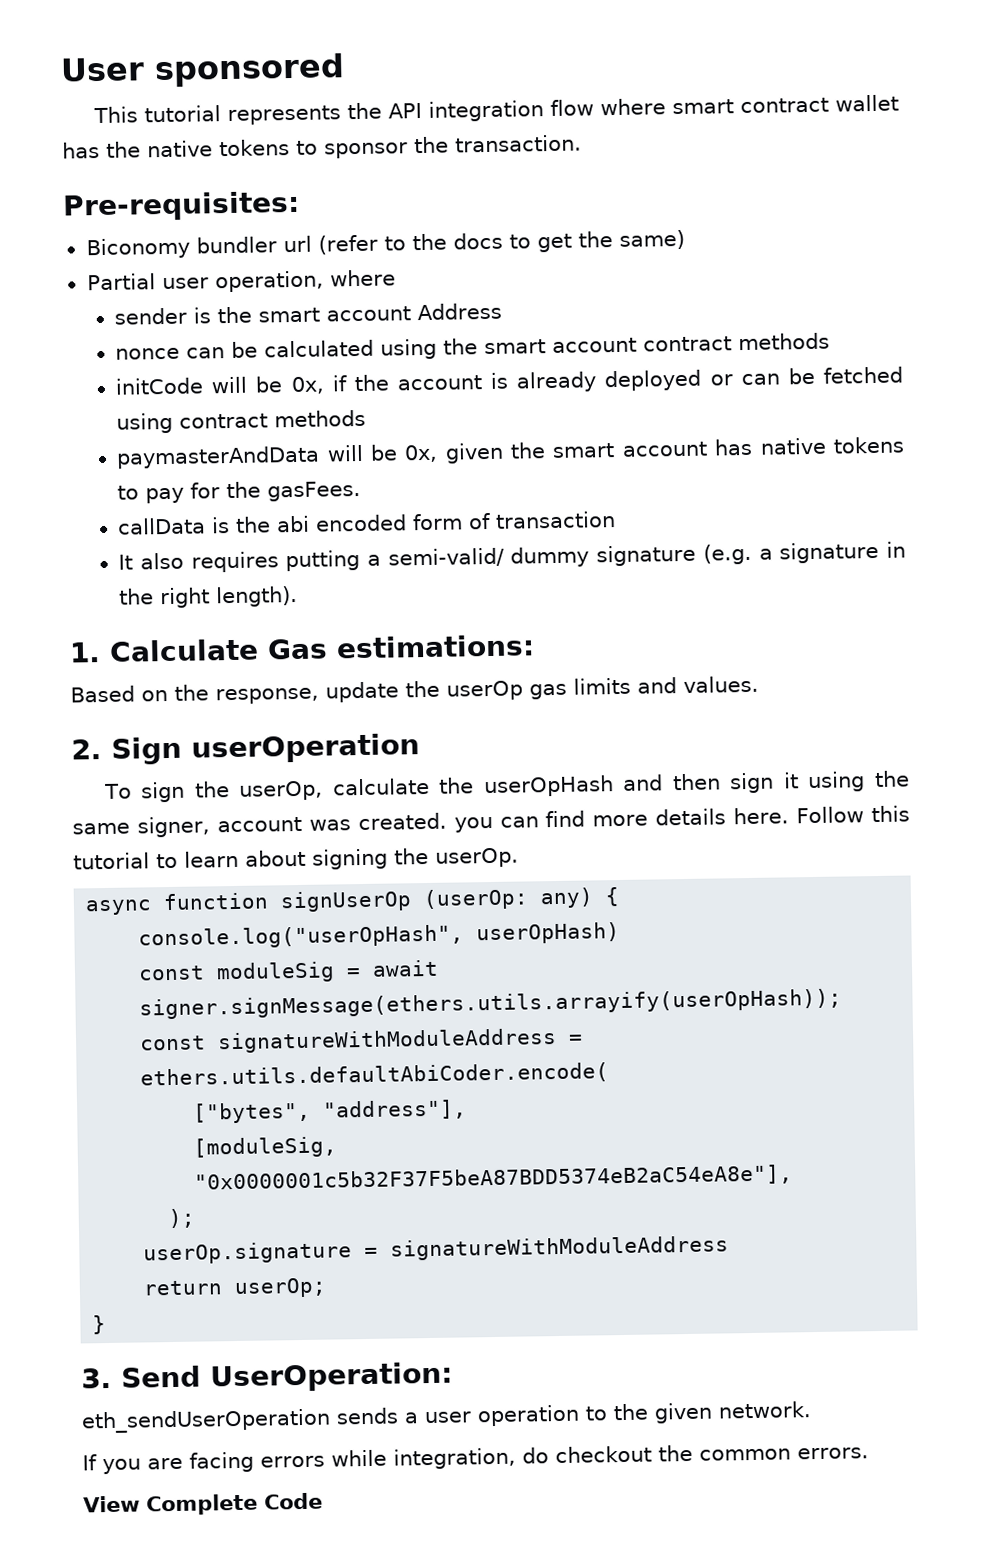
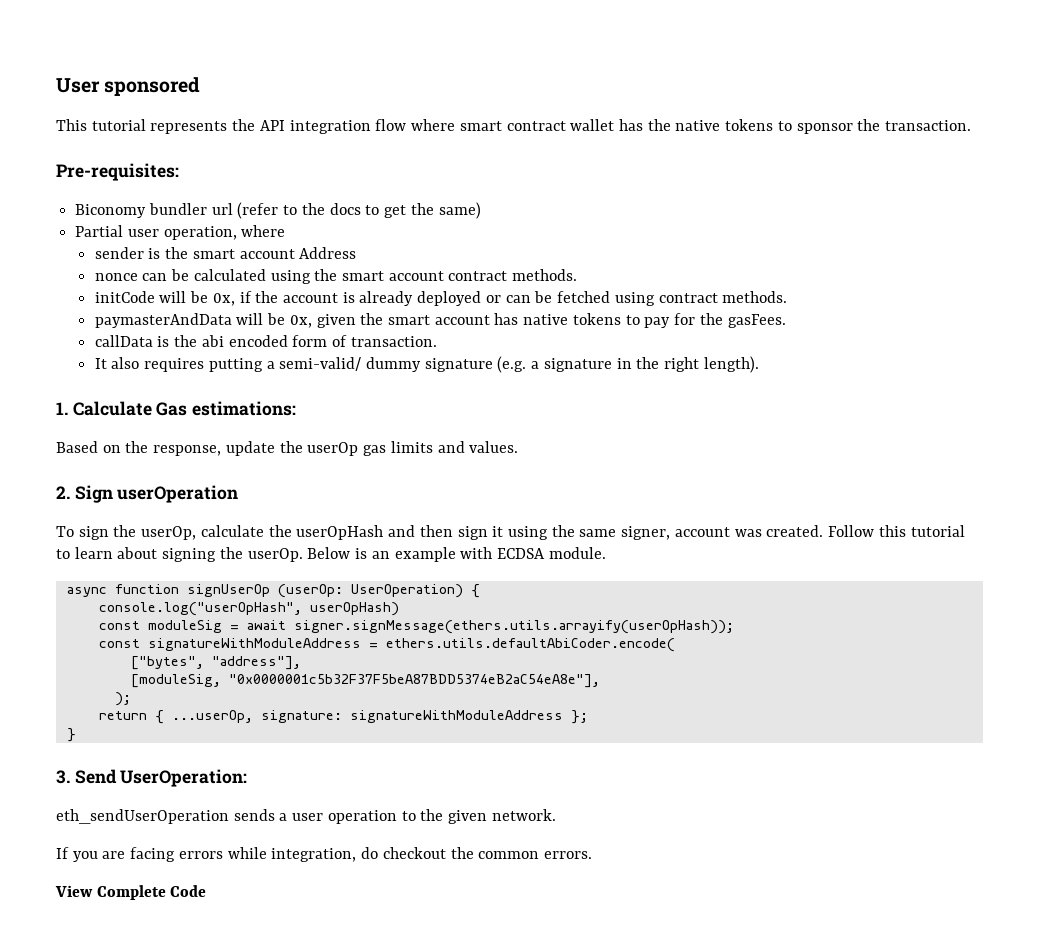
- nonce can be calculated using the smart account contract methods
+ nonce can be calculated using the smart account contract methods.
- initCode will be 0x, if the account is already deployed or can be fetched using contract methods
+ initCode will be 0x, if the account is already deployed or can be fetched using contract methods.
- callData is the abi encoded form of transaction
+ callData is the abi encoded form of transaction.
- To sign the userOp, calculate the userOpHash and then sign it using the same signer, account was created. you can find more details here.
+ To sign the userOp, calculate the userOpHash and then sign it using the same signer, account was created.
+ Below is an example with ECDSA module.
- async function signUserOp (userOp: any) {
+ async function signUserOp (userOp: UserOperation) {
- userOp.signature = signatureWithModuleAddress
- return userOp;
+ return { ...userOp, signature: signatureWithModuleAddress };

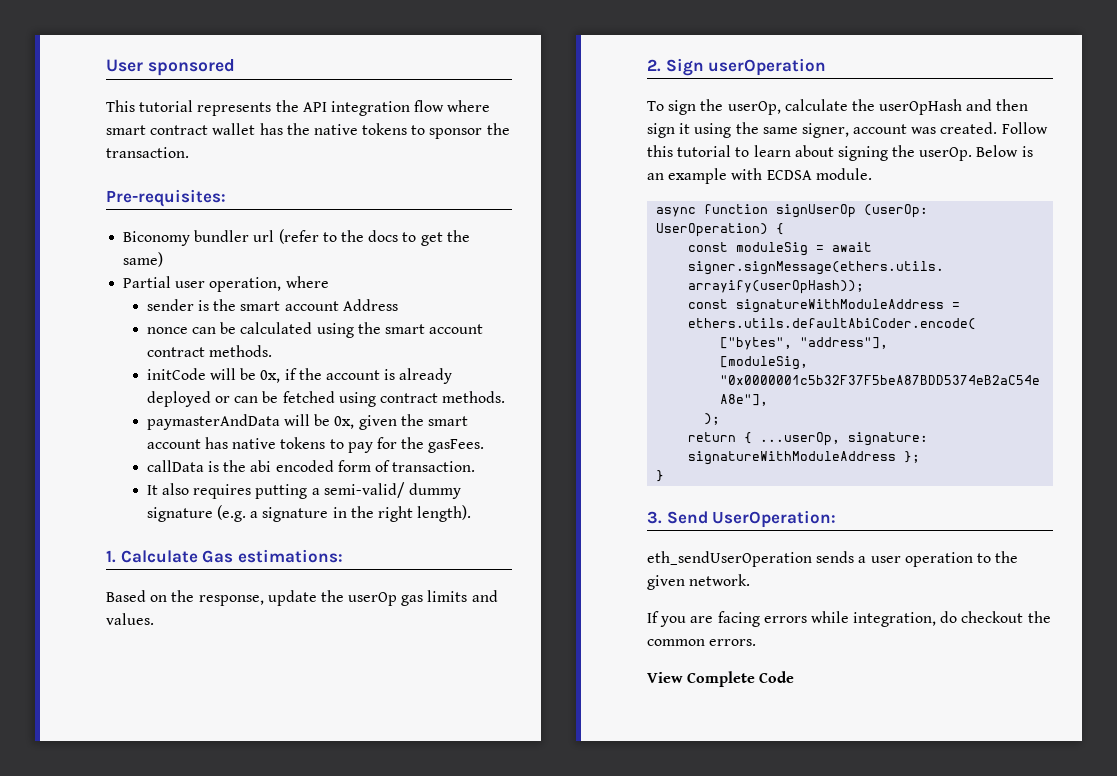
- console.log("userOpHash", userOpHash)

